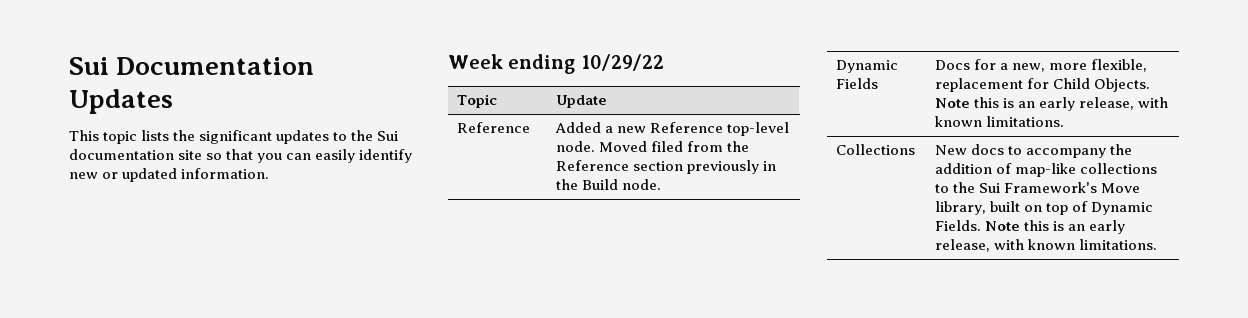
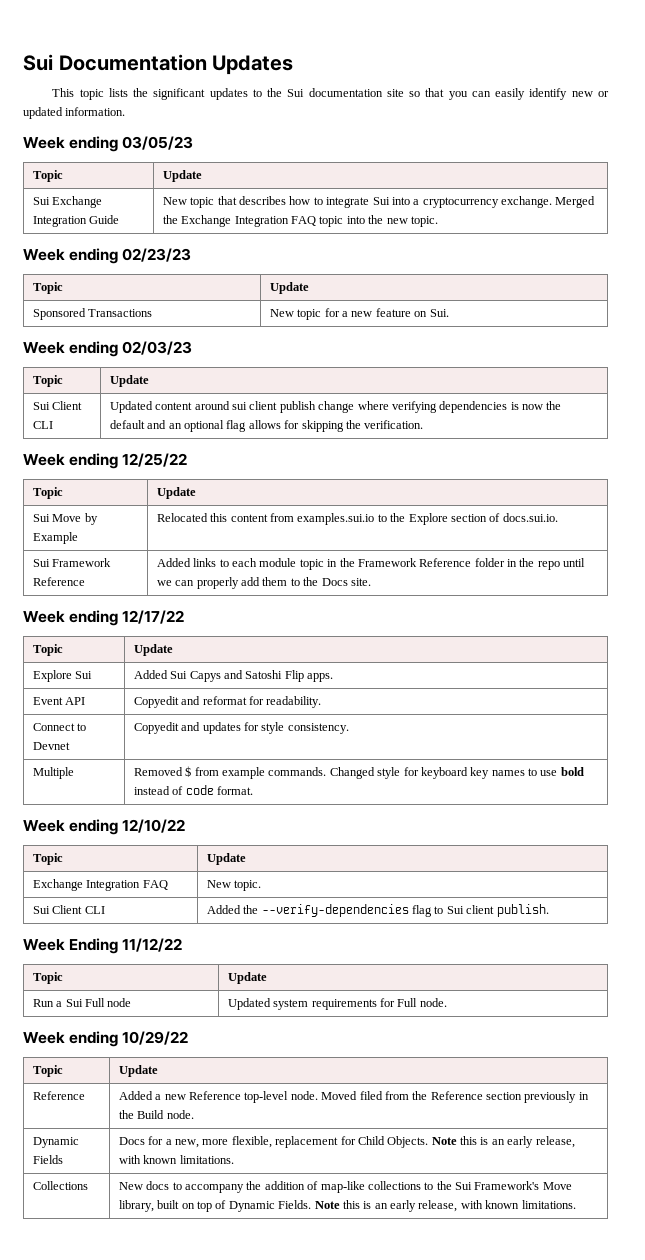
+ Week ending 03/05/23
+ Topic | Update
+ Sui Exchange Integration Guide | New topic that describes how to integrate Sui into a cryptocurrency exchange. Merged the Exchange Integration FAQ topic into the new topic.
+ Week ending 02/23/23
+ Topic | Update
+ Sponsored Transactions | New topic for a new feature on Sui.
+ Week ending 02/03/23
+ Topic | Update
+ Sui Client CLI | Updated content around sui client publish change where verifying dependencies is now the default and an optional flag allows for skipping the verification.
+ Week ending 12/25/22
+ Topic | Update
+ Sui Move by Example | Relocated this content from examples.sui.io to the Explore section of docs.sui.io.
+ Sui Framework Reference | Added links to each module topic in the Framework Reference folder in the repo until we can properly add them to the Docs site.
+ Week ending 12/17/22
+ Topic | Update
+ Explore Sui | Added Sui Capys and Satoshi Flip apps.
+ Event API | Copyedit and reformat for readability.
+ Connect to Devnet | Copyedit and updates for style consistency.
+ Multiple | Removed $ from example commands. Changed style for keyboard key names to use bold instead of code format.
+ Week ending 12/10/22
+ Topic | Update
+ Exchange Integration FAQ | New topic.
+ Sui Client CLI | Added the --verify-dependencies flag to Sui client publish.
+ Week Ending 11/12/22
+ Topic | Update
+ Run a Sui Full node | Updated system requirements for Full node.

